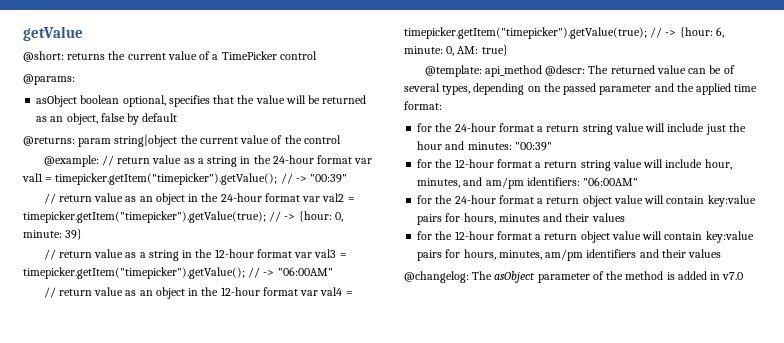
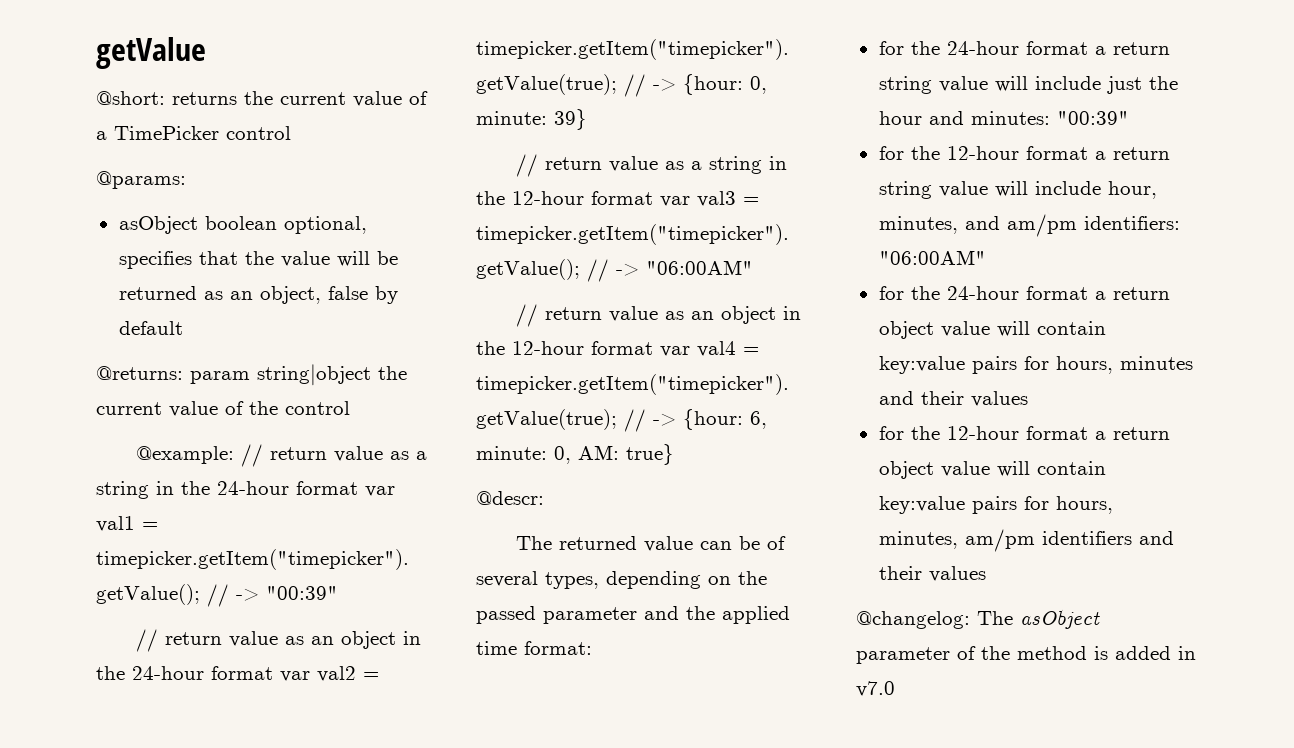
- @template: api_method @descr: The returned value can be of several types, depending on the passed parameter and the applied time format:
+ @descr:
+ The returned value can be of several types, depending on the passed parameter and the applied time format:

